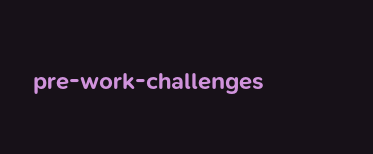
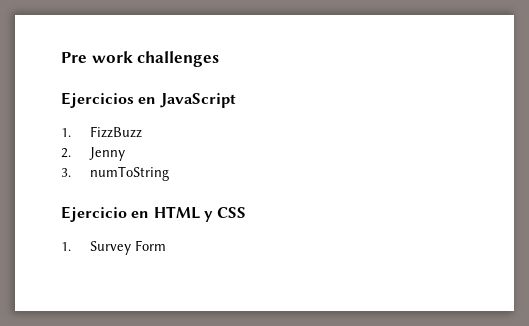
- pre-work-challenges
+ Pre work challenges
+ Ejercicios en JavaScript
+ 1. FizzBuzz
+ 2. Jenny
+ 3. numToString
+ Ejercicio en HTML y CSS
+ 1. Survey Form

